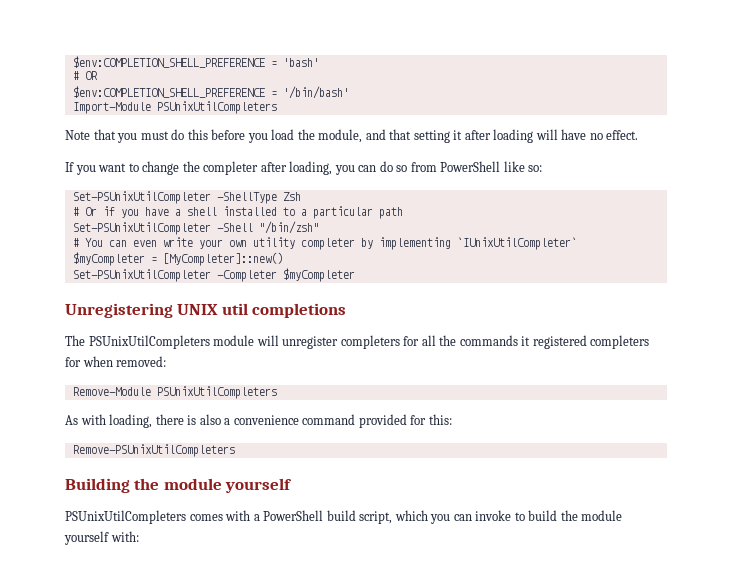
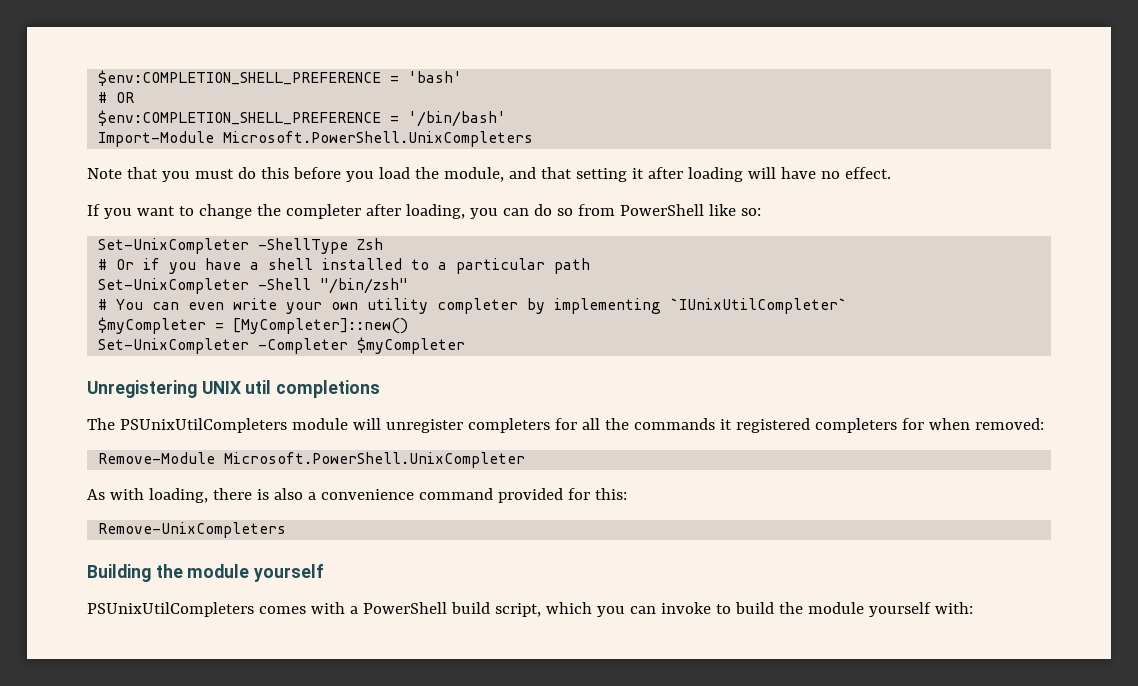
- Import-Module PSUnixUtilCompleters
+ Import-Module Microsoft.PowerShell.UnixCompleters
- Set-PSUnixUtilCompleter -ShellType Zsh
+ Set-UnixCompleter -ShellType Zsh
- Set-PSUnixUtilCompleter -Shell "/bin/zsh"
+ Set-UnixCompleter -Shell "/bin/zsh"
- Set-PSUnixUtilCompleter -Completer $myCompleter
+ Set-UnixCompleter -Completer $myCompleter
- Remove-Module PSUnixUtilCompleters
+ Remove-Module Microsoft.PowerShell.UnixCompleter
- Remove-PSUnixUtilCompleters
+ Remove-UnixCompleters

